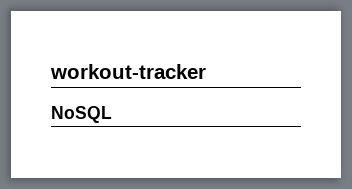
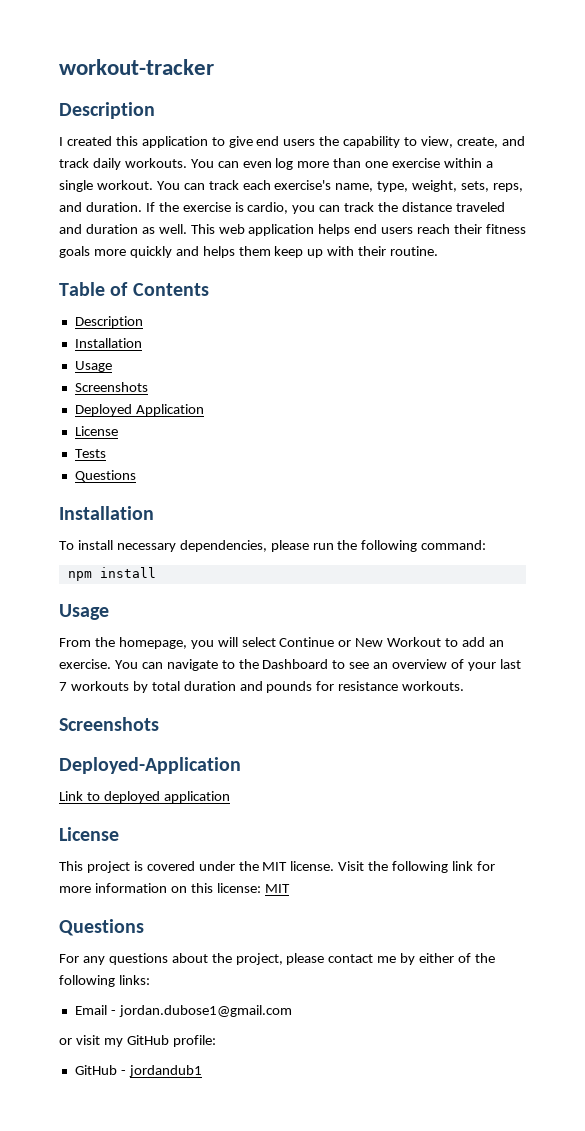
  workout-tracker
- NoSQL
+ Description
+ I created this application to give end users the capability to view, create, and track daily workouts. You can even log more than one exercise within a single workout. You can track each exercise's name, type, weight, sets, reps, and duration. If the exercise is cardio, you can track the distance traveled and duration as well. This web application helps end users reach their fitness goals more quickly and helps them keep up with their routine.
+ Table of Contents
+ Description
+ Installation
+ Usage
+ Screenshots
+ Deployed Application
+ License
+ Tests
+ Questions
+ Installation
+ To install necessary dependencies, please run the following command:
+ npm install
+ Usage
+ From the homepage, you will select Continue or New Workout to add an exercise. You can navigate to the Dashboard to see an overview of your last 7 workouts by total duration and pounds for resistance workouts.
+ Screenshots
+ Deployed-Application
+ Link to deployed application
+ License
+ This project is covered under the MIT license. Visit the following link for more information on this license: MIT
+ Questions
+ For any questions about the project, please contact me by either of the following links:
+ Email - jordan.dubose1@gmail.com
+ or visit my GitHub profile:
+ GitHub - jordandub1

